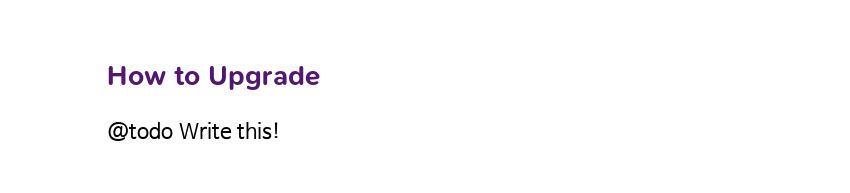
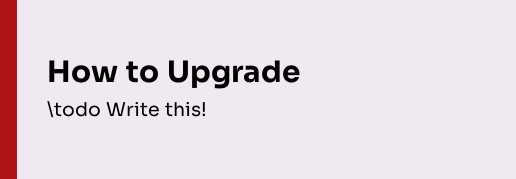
- @todo Write this!
+ \todo Write this!

